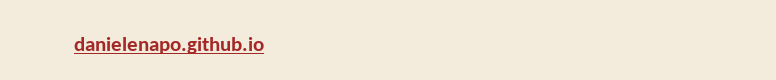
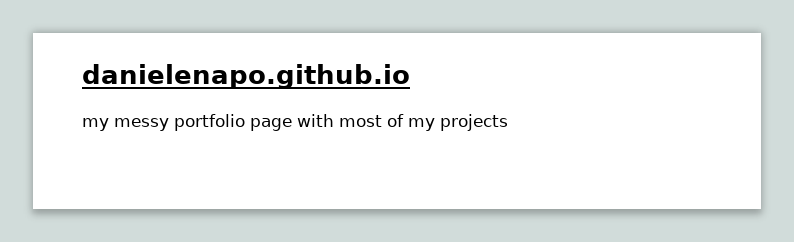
+ my messy portfolio page with most of my projects

